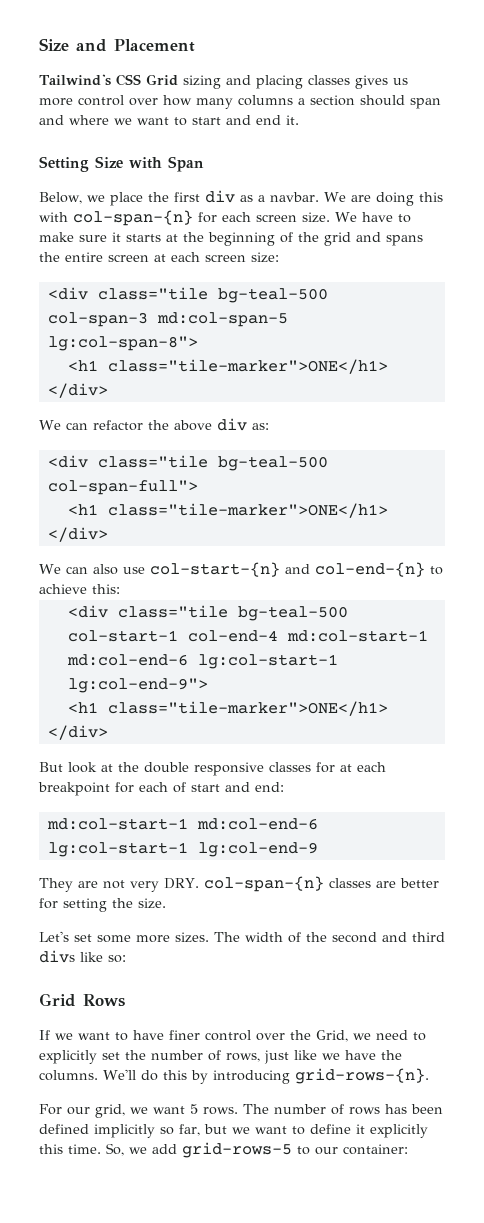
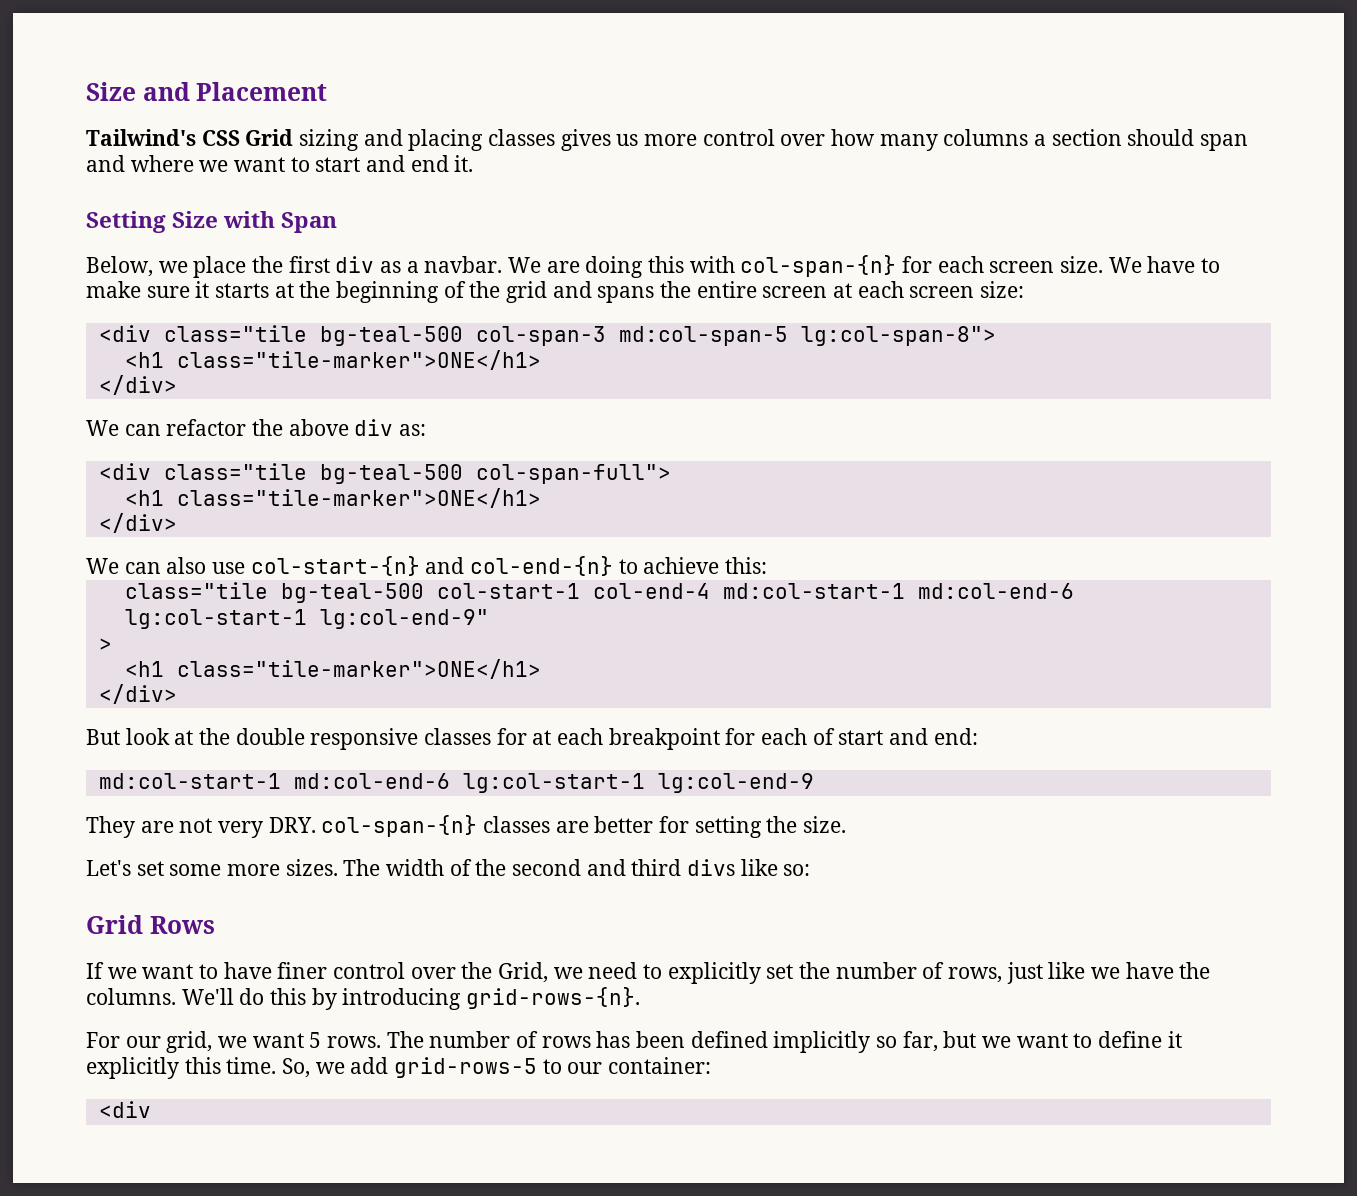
- <div class="tile bg-teal-500 col-start-1 col-end-4 md:col-start-1 md:col-end-6 lg:col-start-1 lg:col-end-9">
+ class="tile bg-teal-500 col-start-1 col-end-4 md:col-start-1 md:col-end-6 lg:col-start-1 lg:col-end-9"
+ >
  So, we add grid-rows-5 to our container:
+ <div

